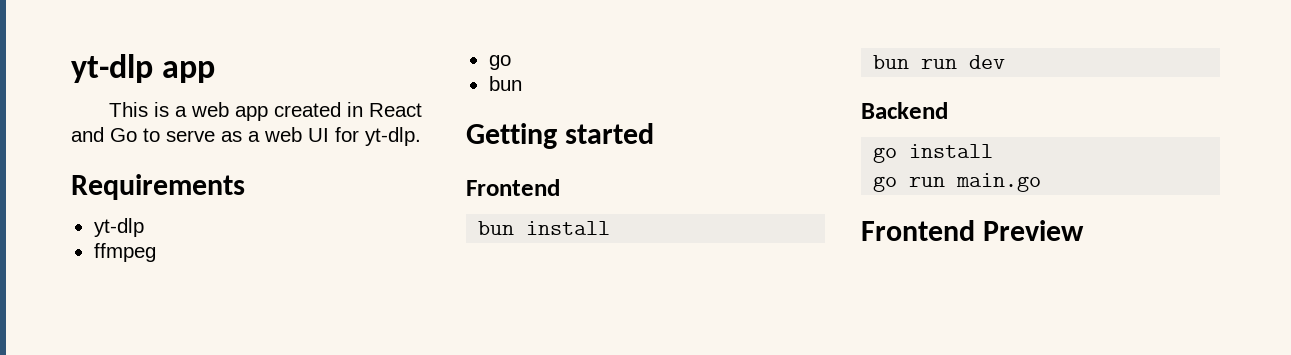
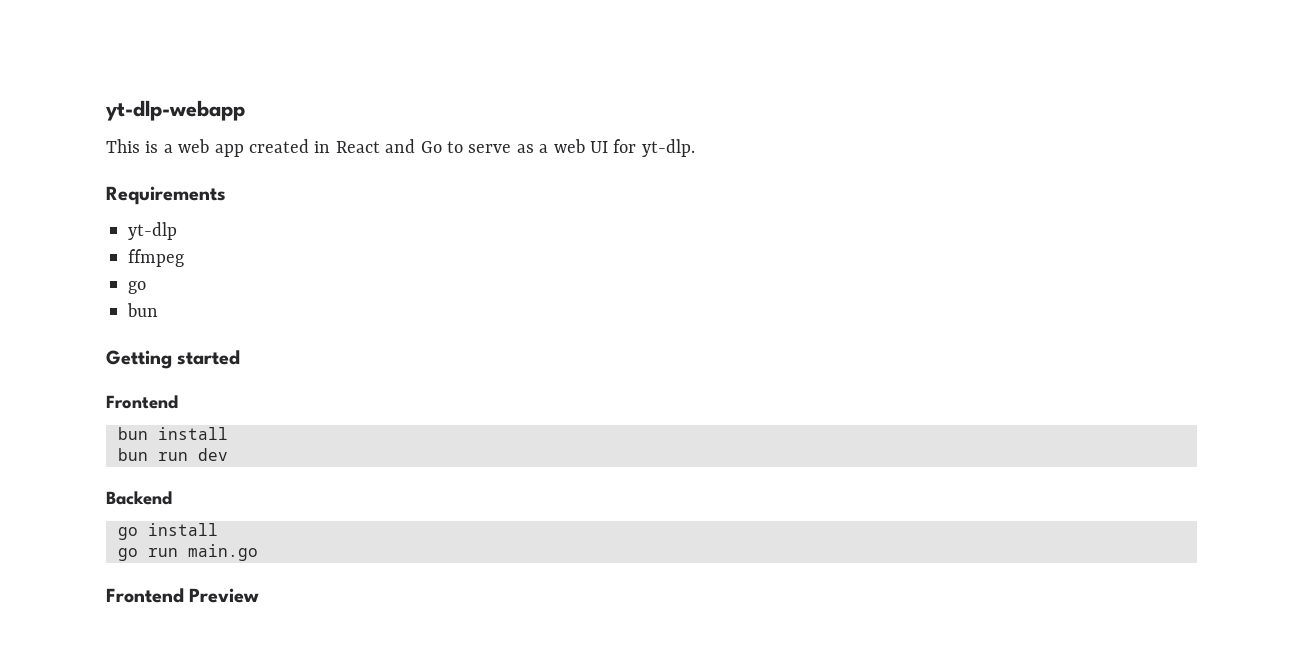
- yt-dlp app
+ yt-dlp-webapp

